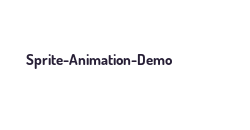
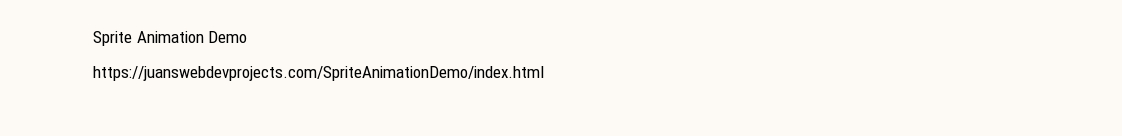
- Sprite-Animation-Demo
+ Sprite Animation Demo
+ https://juanswebdevprojects.com/SpriteAnimationDemo/index.html

